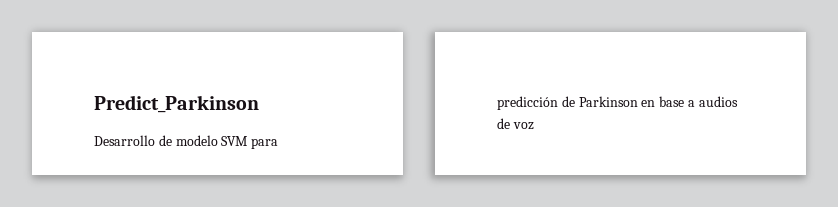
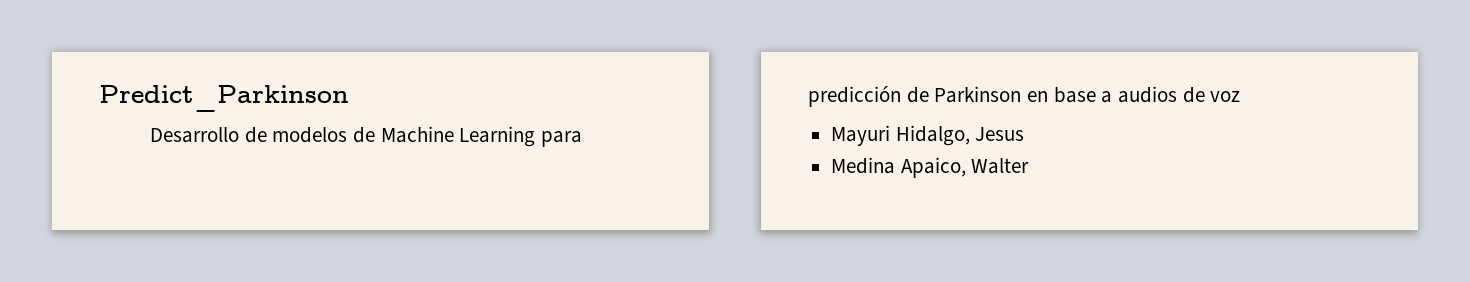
- Desarrollo de modelo SVM para predicción de Parkinson en base a audios de voz
+ Desarrollo de modelos de Machine Learning para predicción de Parkinson en base a audios de voz
+ Mayuri Hidalgo, Jesus
+ Medina Apaico, Walter

